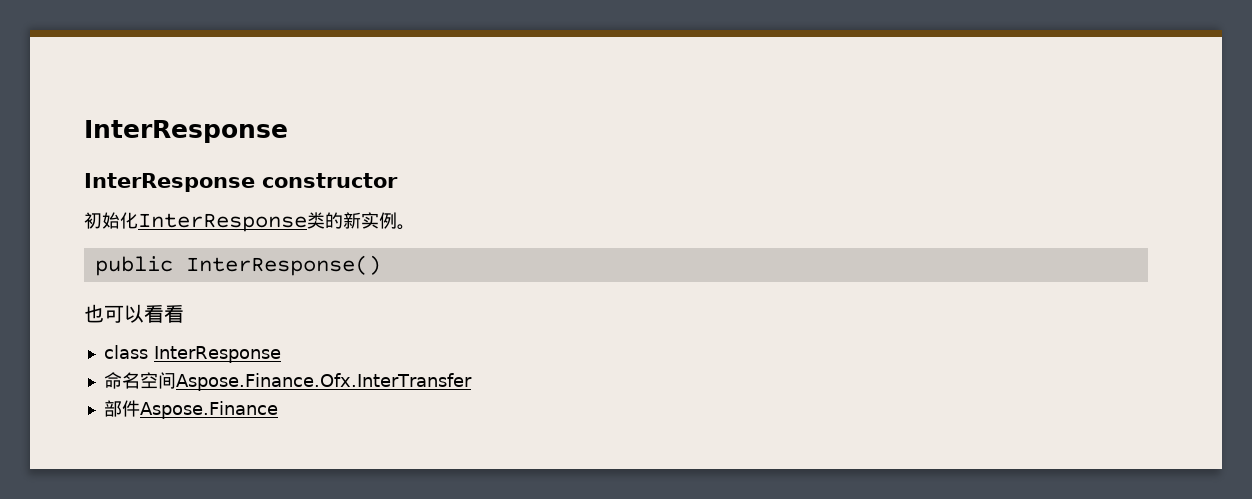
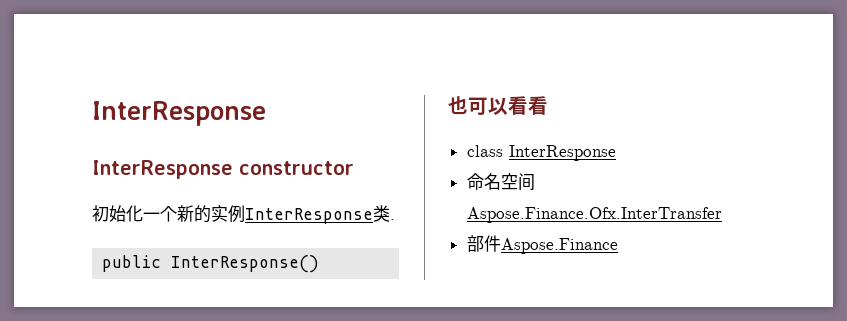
- 初始化InterResponse类的新实例。
+ 初始化一个新的实例InterResponse类.

